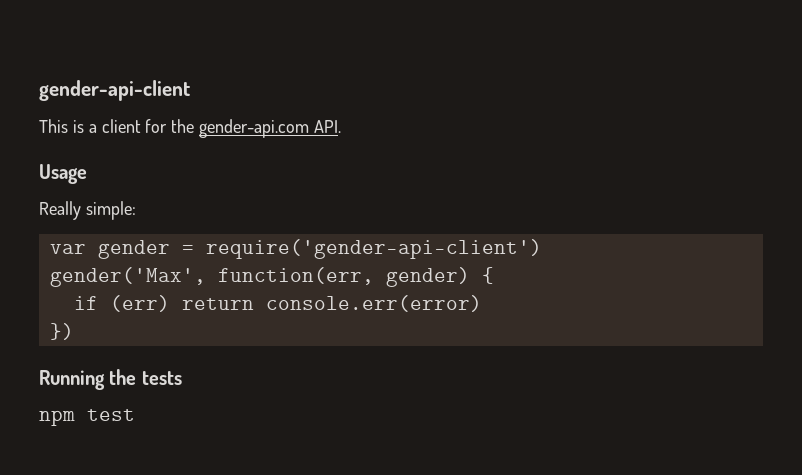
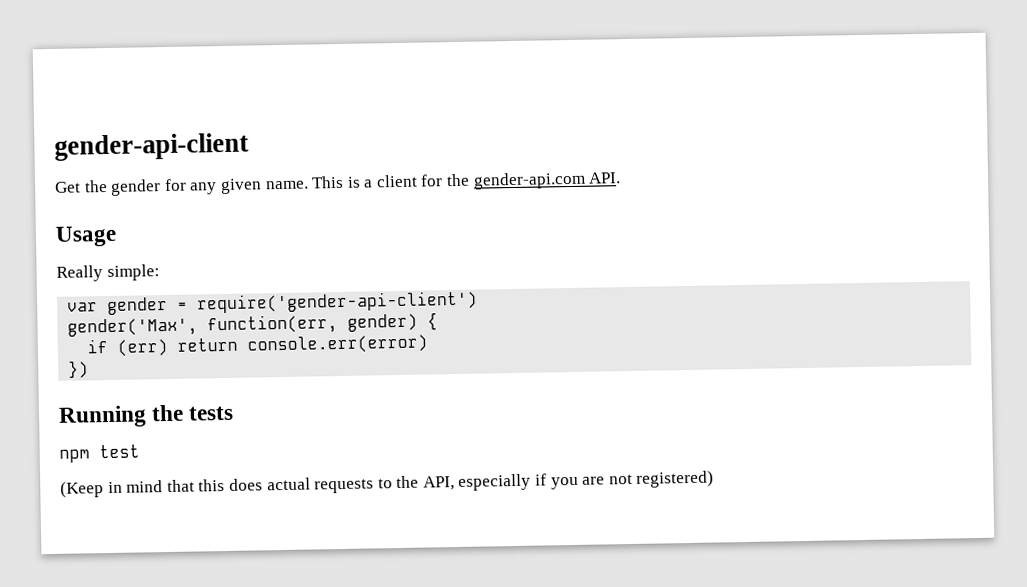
+ Get the gender for any given name.
+ (Keep in mind that this does actual requests to the API, especially if you are not registered)

